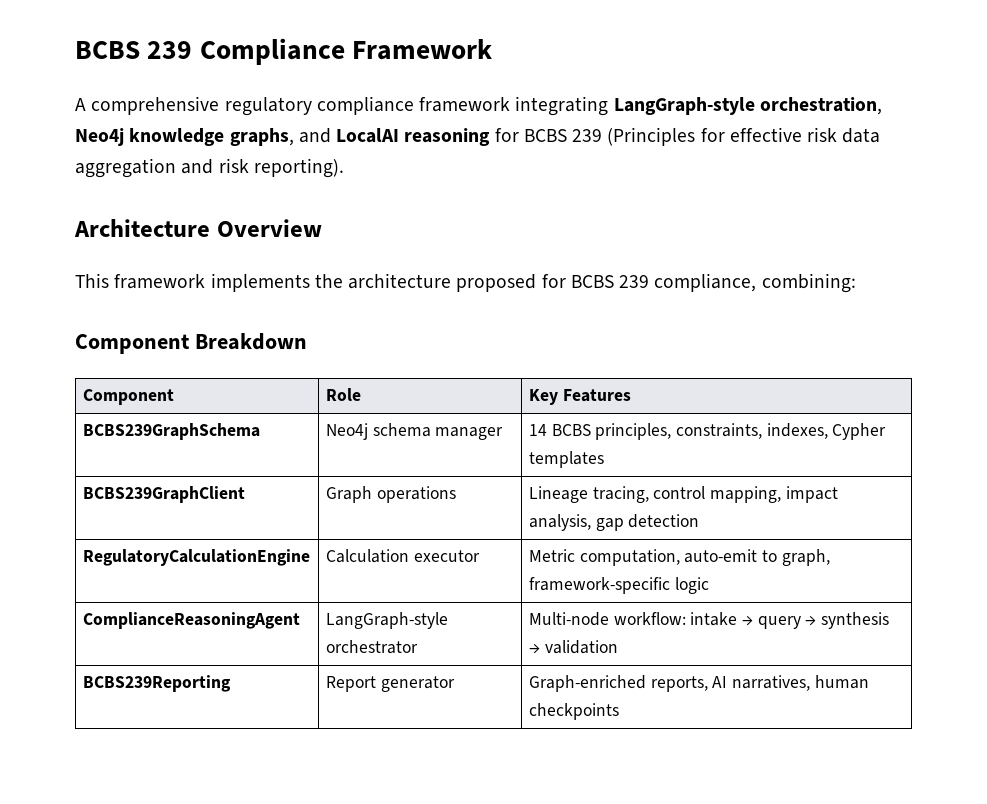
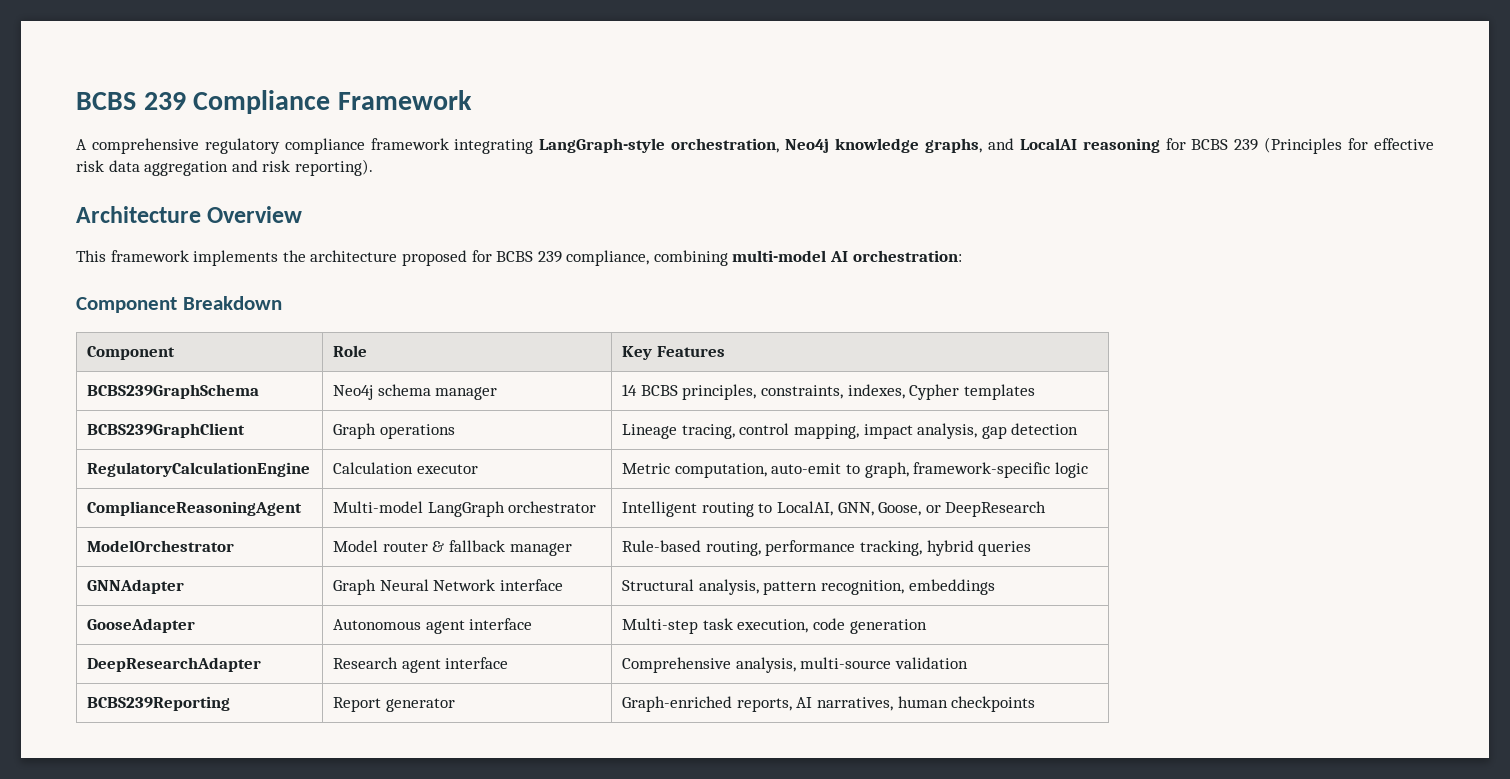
- This framework implements the architecture proposed for BCBS 239 compliance, combining:
+ This framework implements the architecture proposed for BCBS 239 compliance, combining multi-model AI orchestration:
- ComplianceReasoningAgent | LangGraph-style orchestrator | Multi-node workflow: intake → query → synthesis → validation
+ ComplianceReasoningAgent | Multi-model LangGraph orchestrator | Intelligent routing to LocalAI, GNN, Goose, or DeepResearch
+ ModelOrchestrator | Model router & fallback manager | Rule-based routing, performance tracking, hybrid queries
+ GNNAdapter | Graph Neural Network interface | Structural analysis, pattern recognition, embeddings
+ GooseAdapter | Autonomous agent interface | Multi-step task execution, code generation
+ DeepResearchAdapter | Research agent interface | Comprehensive analysis, multi-source validation

